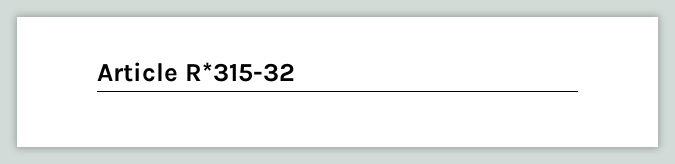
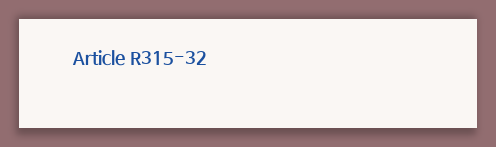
- Article R*315-32
+ Article R315-32

